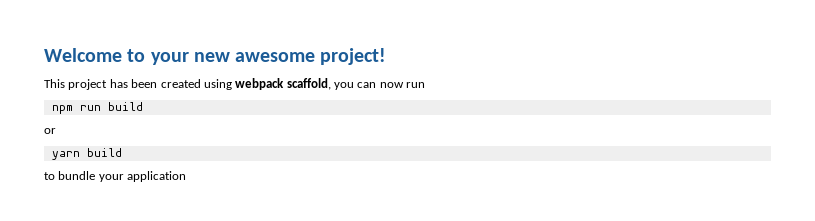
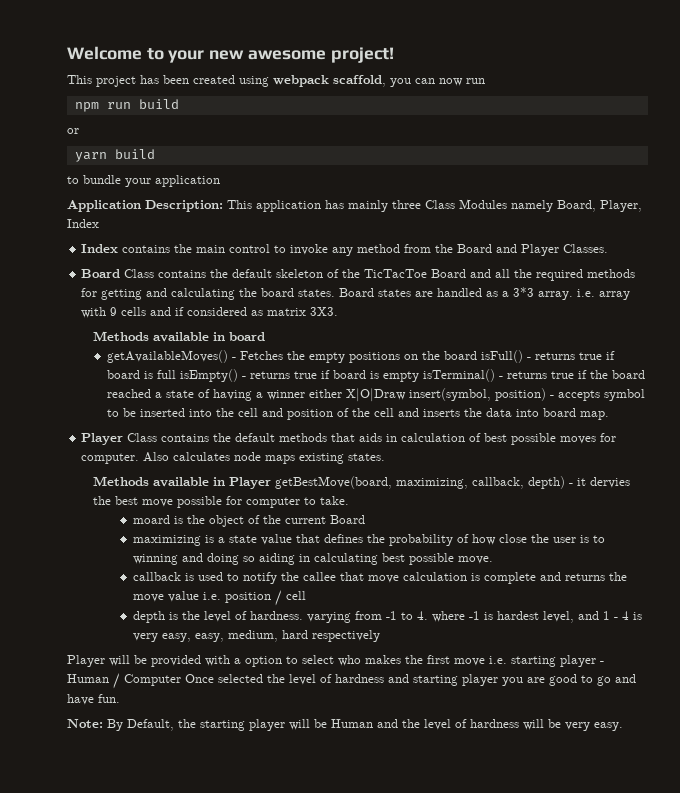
+ Application Description: This application has mainly three Class Modules namely Board, Player, Index
+ Index contains the main control to invoke any method from the Board and Player Classes.
+ Board Class contains the default skeleton of the TicTacToe Board and all the required methods for getting and calculating the board states. Board states are handled as a 3*3 array. i.e. array with 9 cells and if considered as matrix 3X3.
+ Methods available in board
+ getAvailableMoves() - Fetches the empty positions on the board isFull() - returns true if board is full isEmpty() - returns true if board is empty isTerminal() - returns true if the board reached a state of having a winner either X|O|Draw insert(symbol, position) - accepts symbol to be inserted into the cell and position of the cell and inserts the data into board map.
+ Player Class contains the default methods that aids in calculation of best possible moves for computer. Also calculates node maps existing states.
+ Methods available in Player getBestMove(board, maximizing, callback, depth) - it dervies the best move possible for computer to take.
+ moard is the object of the current Board
+ maximizing is a state value that defines the probability of how close the user is to winning and doing so aiding in calculating best possible move.
+ callback is used to notify the callee that move calculation is complete and returns the move value i.e. position / cell
+ depth is the level of hardness. varying from -1 to 4. where -1 is hardest level, and 1 - 4 is very easy, easy, medium, hard respectively
+ Player will be provided with a option to select who makes the first move i.e. starting player - Human / Computer Once selected the level of hardness and starting player you are good to go and have fun.
+ Note: By Default, the starting player will be Human and the level of hardness will be very easy.

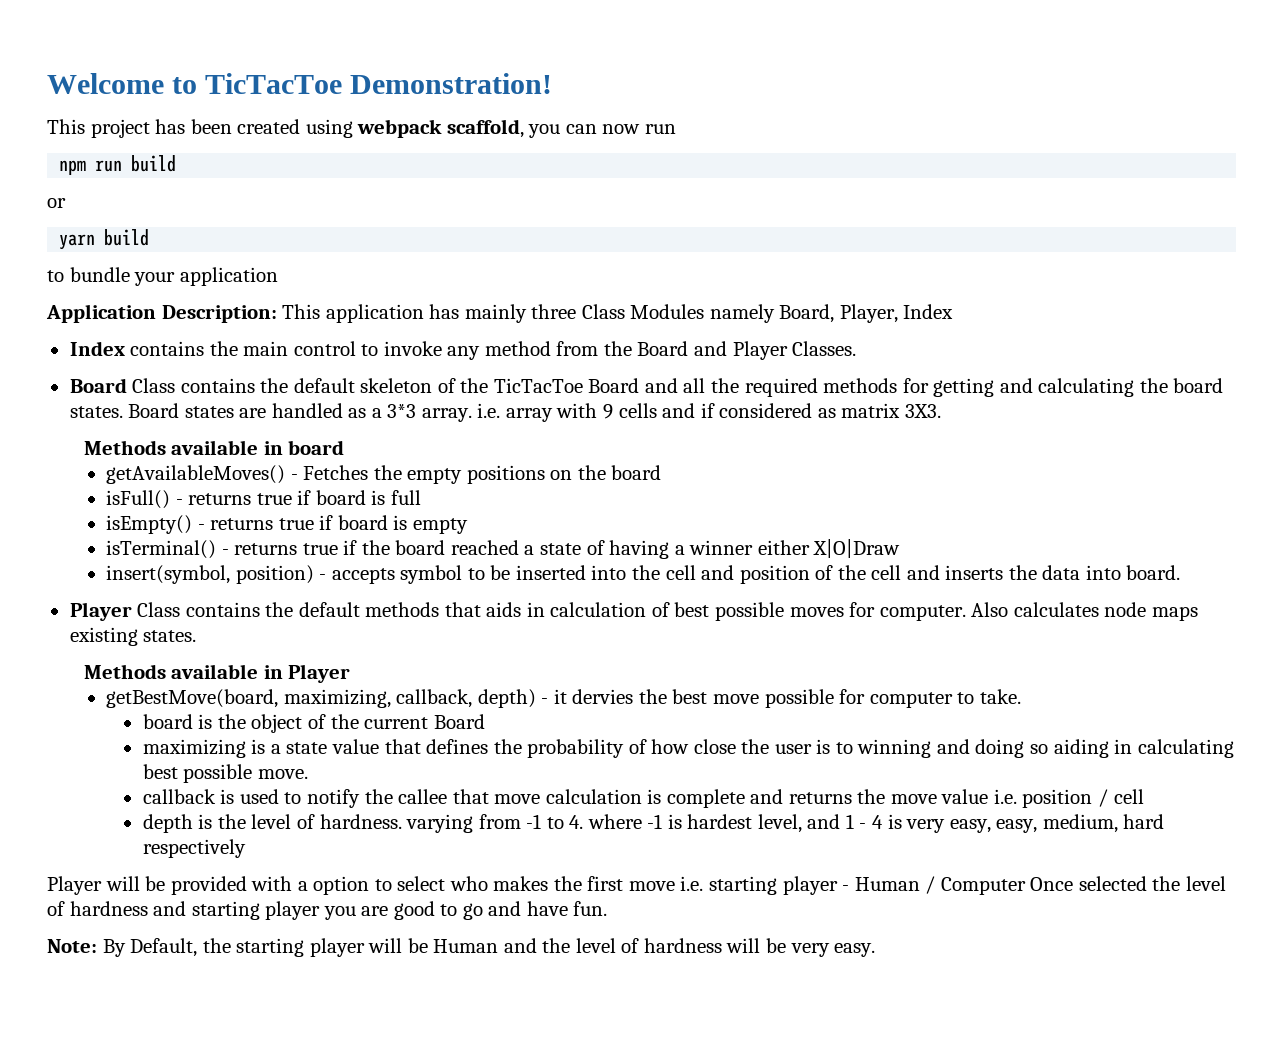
- Welcome to your new awesome project!
+ Welcome to TicTacToe Demonstration!
- getAvailableMoves() - Fetches the empty positions on the board isFull() - returns true if board is full isEmpty() - returns true if board is empty isTerminal() - returns true if the board reached a state of having a winner either X|O|Draw insert(symbol, position) - accepts symbol to be inserted into the cell and position of the cell and inserts the data into board map.
+ getAvailableMoves() - Fetches the empty positions on the board
+ isFull() - returns true if board is full
+ isEmpty() - returns true if board is empty
+ isTerminal() - returns true if the board reached a state of having a winner either X|O|Draw
+ insert(symbol, position) - accepts symbol to be inserted into the cell and position of the cell and inserts the data into board.
- Methods available in Player getBestMove(board, maximizing, callback, depth) - it dervies the best move possible for computer to take.
+ Methods available in Player
+ getBestMove(board, maximizing, callback, depth) - it dervies the best move possible for computer to take.
- moard is the object of the current Board
+ board is the object of the current Board

